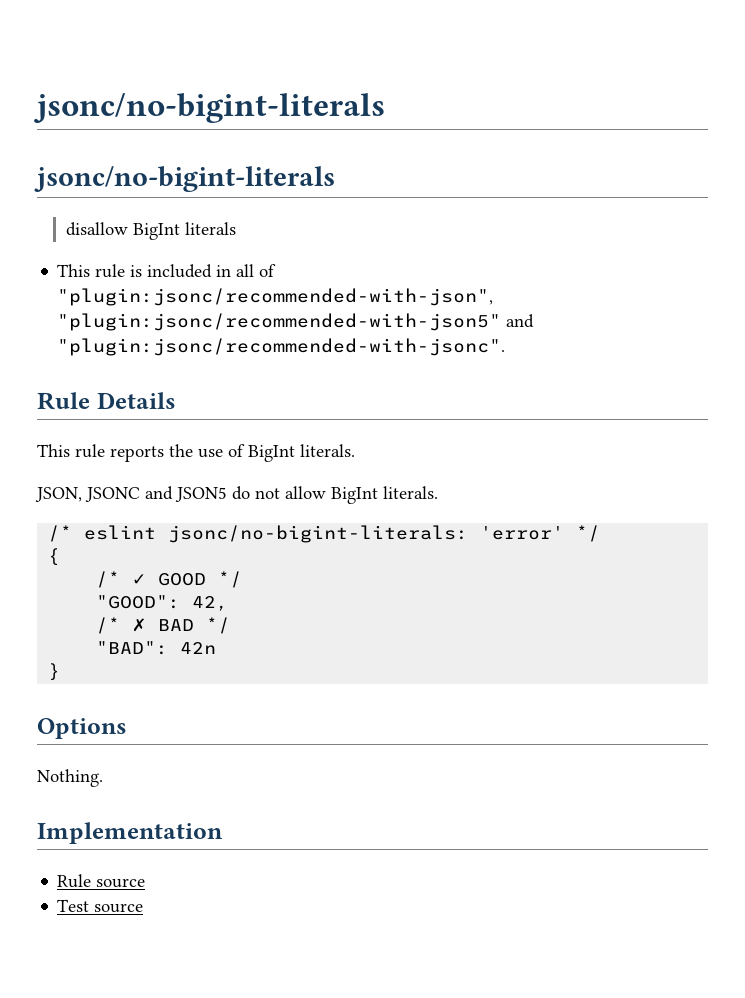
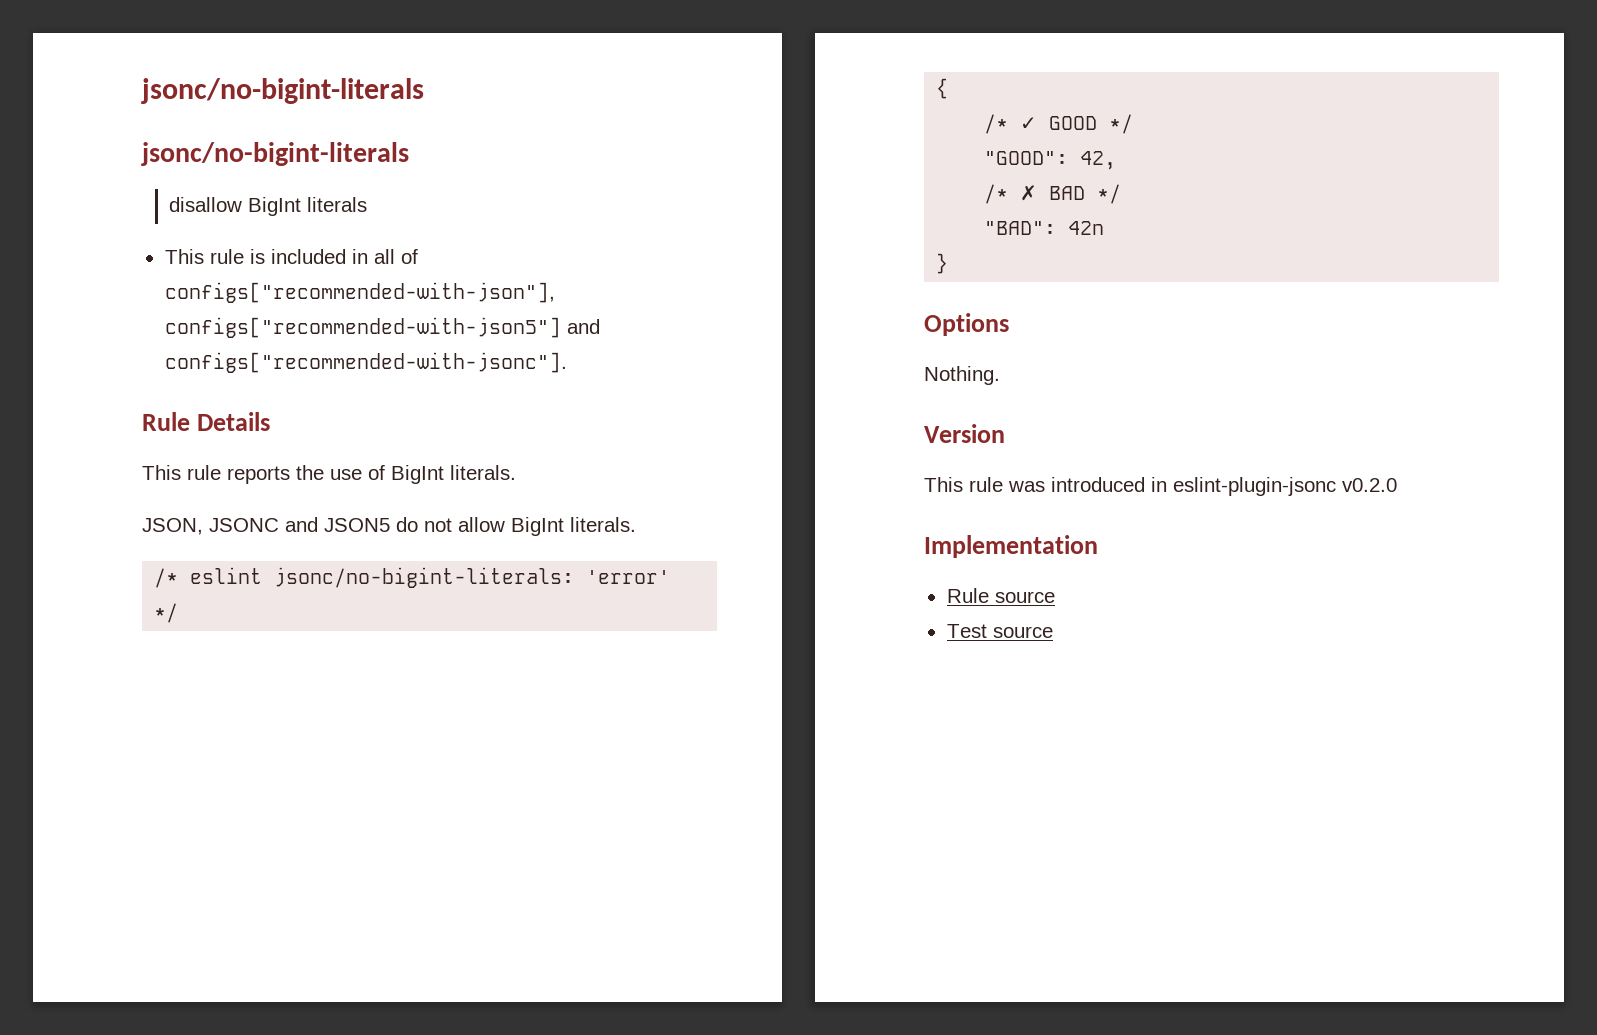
- This rule is included in all of "plugin:jsonc/recommended-with-json", "plugin:jsonc/recommended-with-json5" and "plugin:jsonc/recommended-with-jsonc".
+ This rule is included in all of configs["recommended-with-json"], configs["recommended-with-json5"] and configs["recommended-with-jsonc"].
+ Version
+ This rule was introduced in eslint-plugin-jsonc v0.2.0

